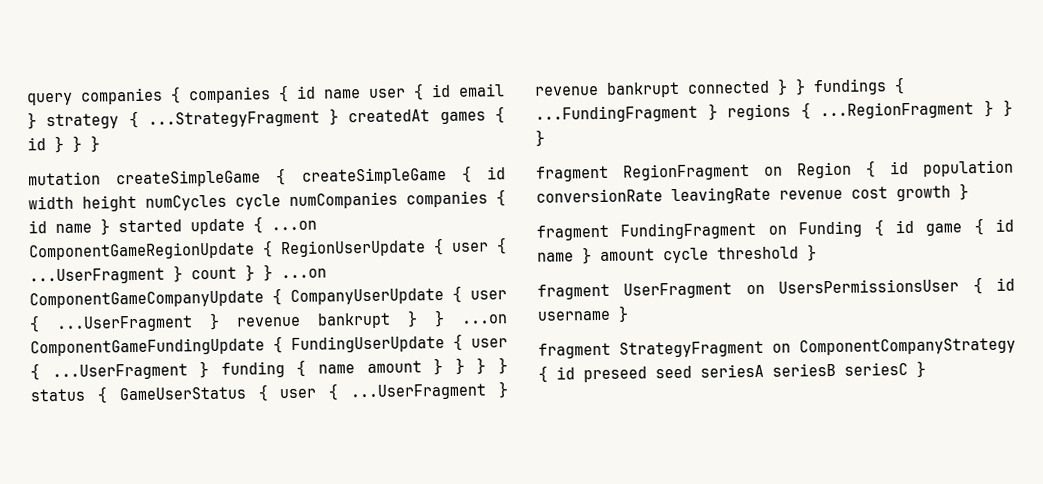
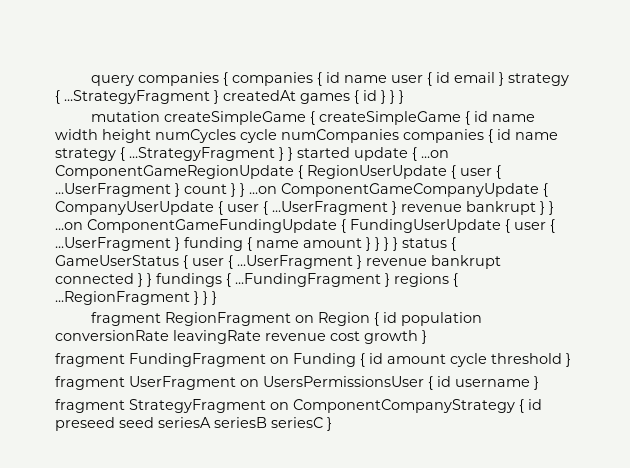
- mutation createSimpleGame { createSimpleGame { id width height numCycles cycle numCompanies companies { id name } started update { ...on ComponentGameRegionUpdate { RegionUserUpdate { user { ...UserFragment } count } } ...on ComponentGameCompanyUpdate { CompanyUserUpdate { user { ...UserFragment } revenue bankrupt } } ...on ComponentGameFundingUpdate { FundingUserUpdate { user { ...UserFragment } funding { name amount } } } } status { GameUserStatus { user { ...UserFragment } revenue bankrupt connected } } fundings { ...FundingFragment } regions { ...RegionFragment } } }
+ mutation createSimpleGame { createSimpleGame { id name width height numCycles cycle numCompanies companies { id name strategy { ...StrategyFragment } } started update { ...on ComponentGameRegionUpdate { RegionUserUpdate { user { ...UserFragment } count } } ...on ComponentGameCompanyUpdate { CompanyUserUpdate { user { ...UserFragment } revenue bankrupt } } ...on ComponentGameFundingUpdate { FundingUserUpdate { user { ...UserFragment } funding { name amount } } } } status { GameUserStatus { user { ...UserFragment } revenue bankrupt connected } } fundings { ...FundingFragment } regions { ...RegionFragment } } }
- fragment FundingFragment on Funding { id game { id name } amount cycle threshold }
+ fragment FundingFragment on Funding { id amount cycle threshold }

